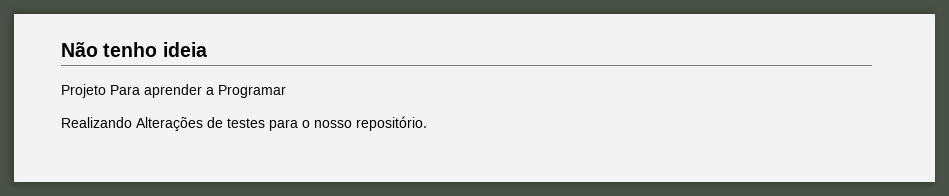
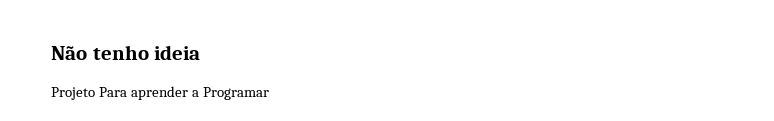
- Realizando Alterações de testes para o nosso repositório.

